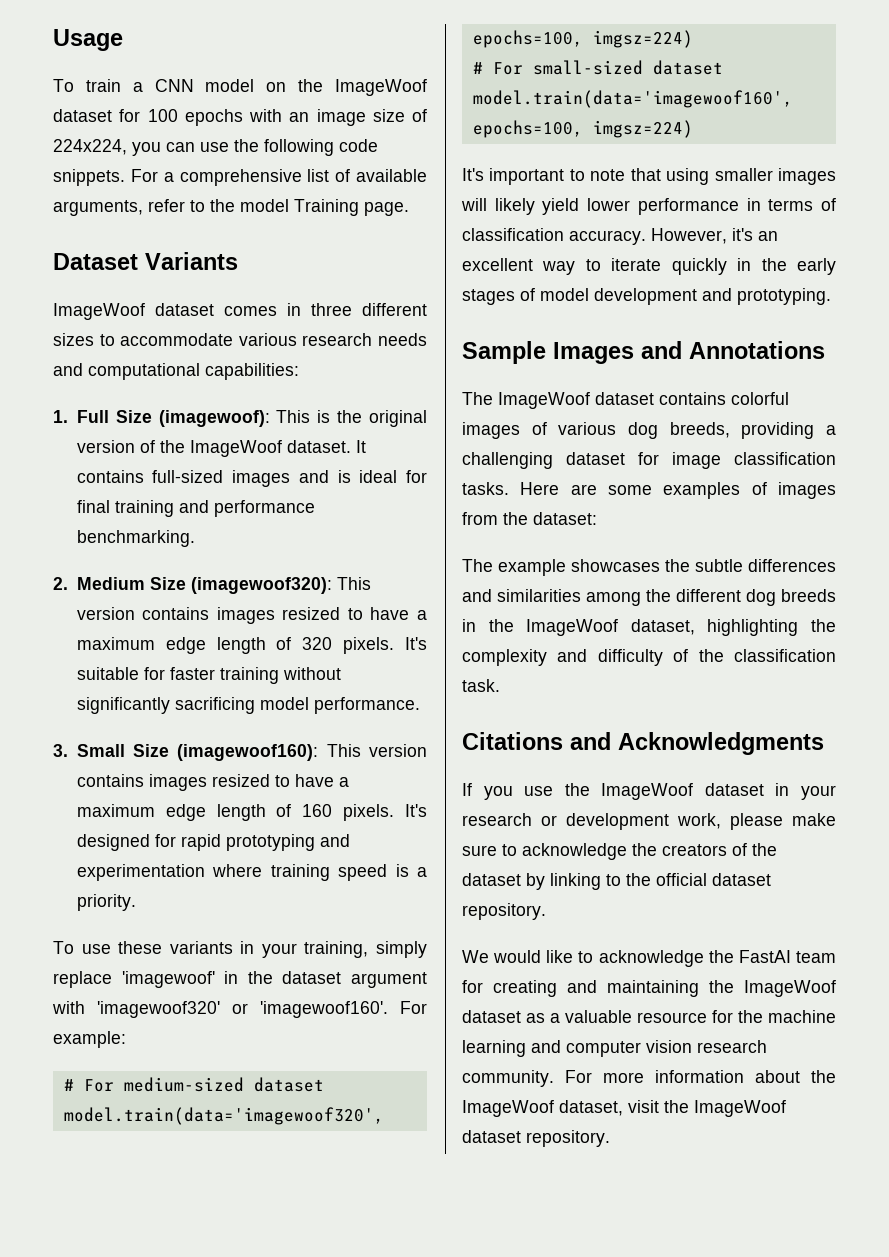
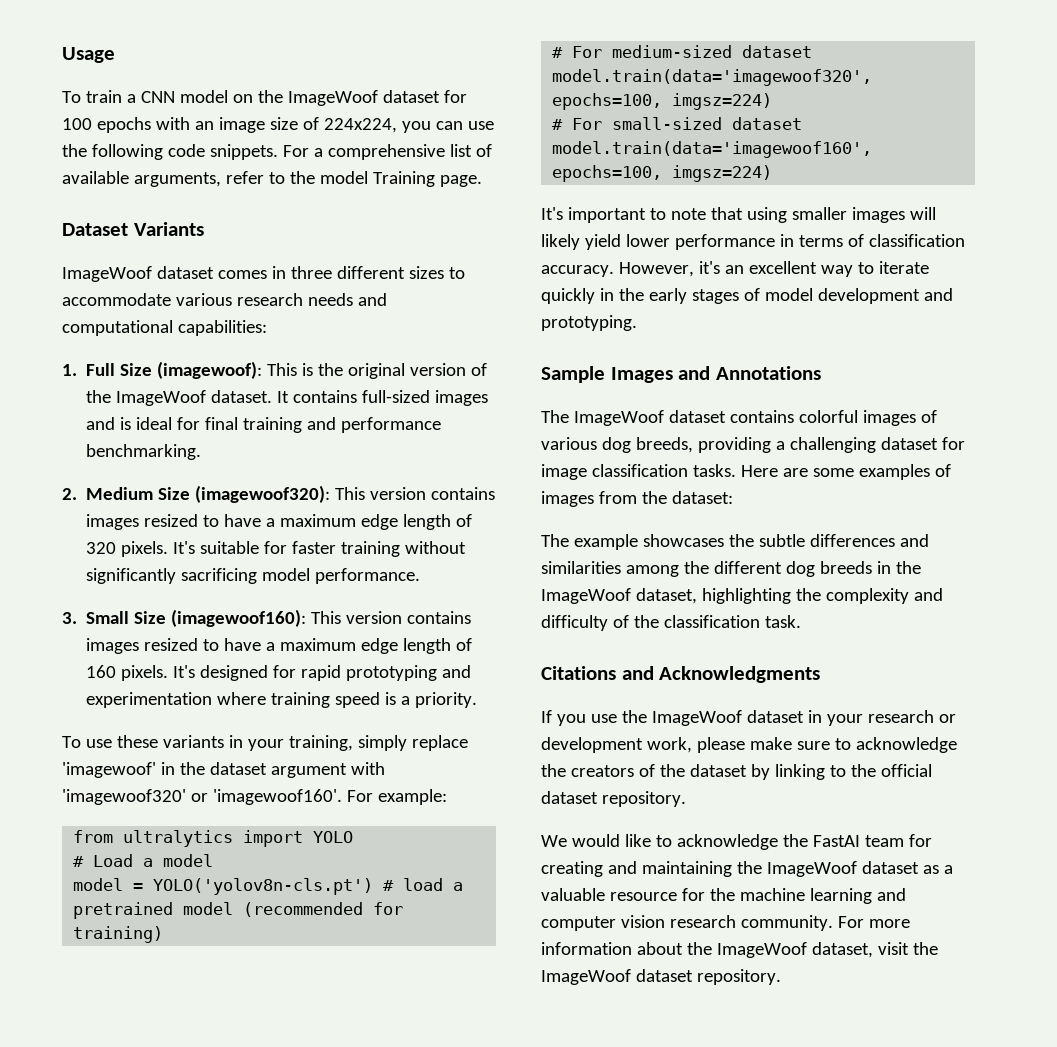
+ from ultralytics import YOLO
+ # Load a model
+ model = YOLO('yolov8n-cls.pt') # load a pretrained model (recommended for training)

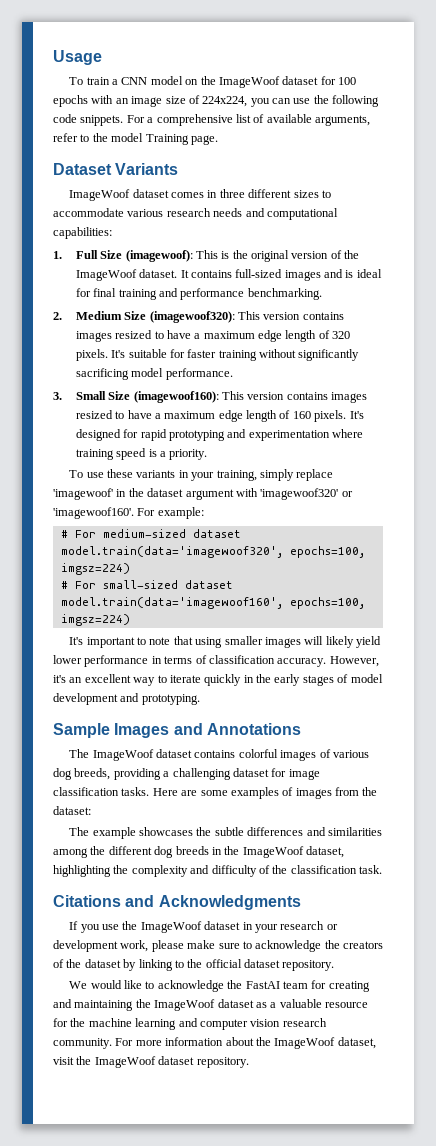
- from ultralytics import YOLO
- # Load a model
- model = YOLO('yolov8n-cls.pt') # load a pretrained model (recommended for training)

